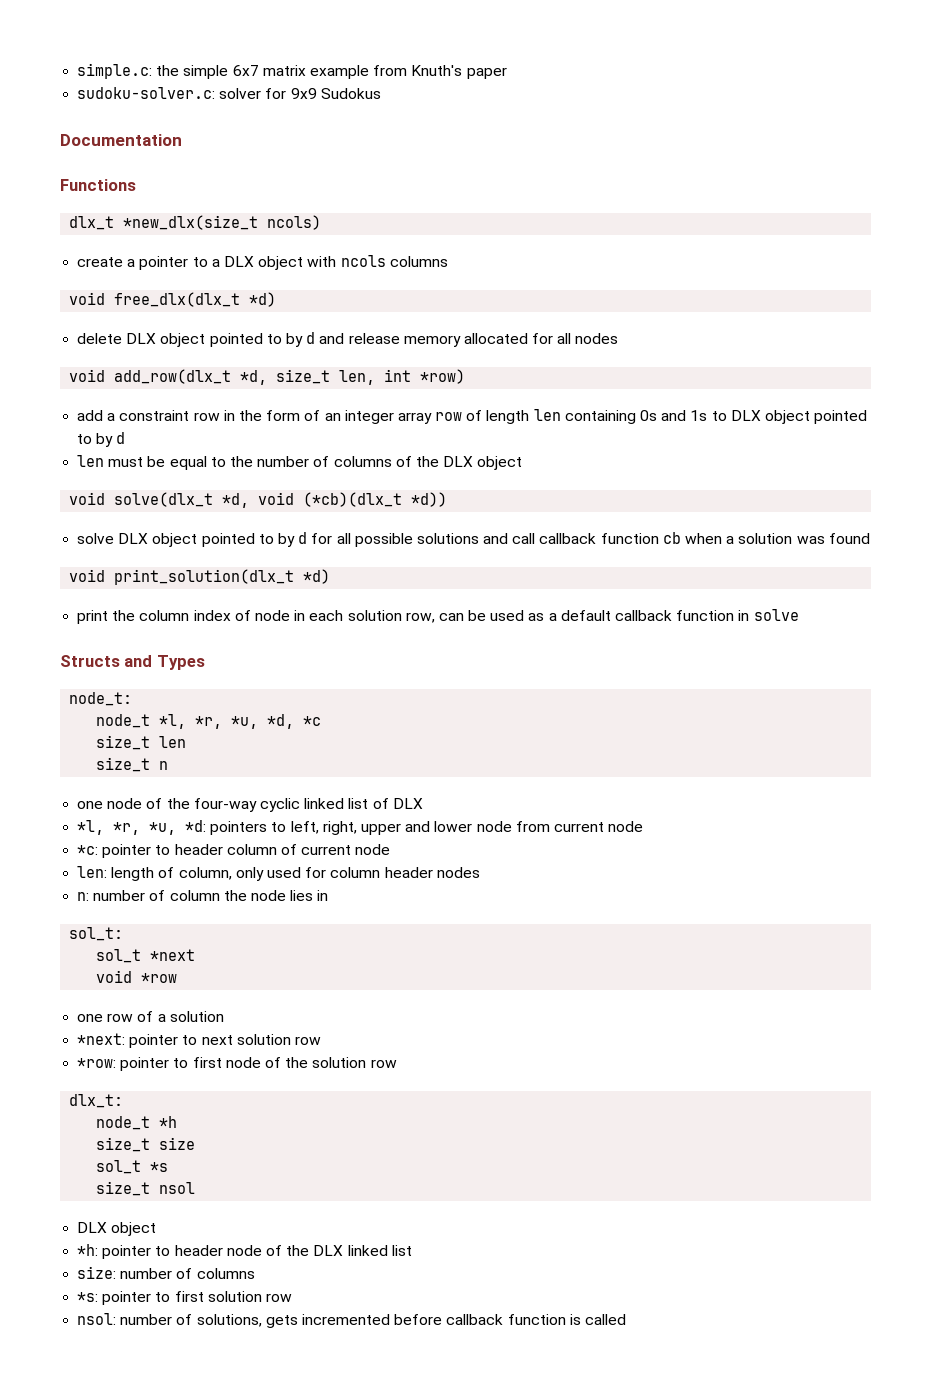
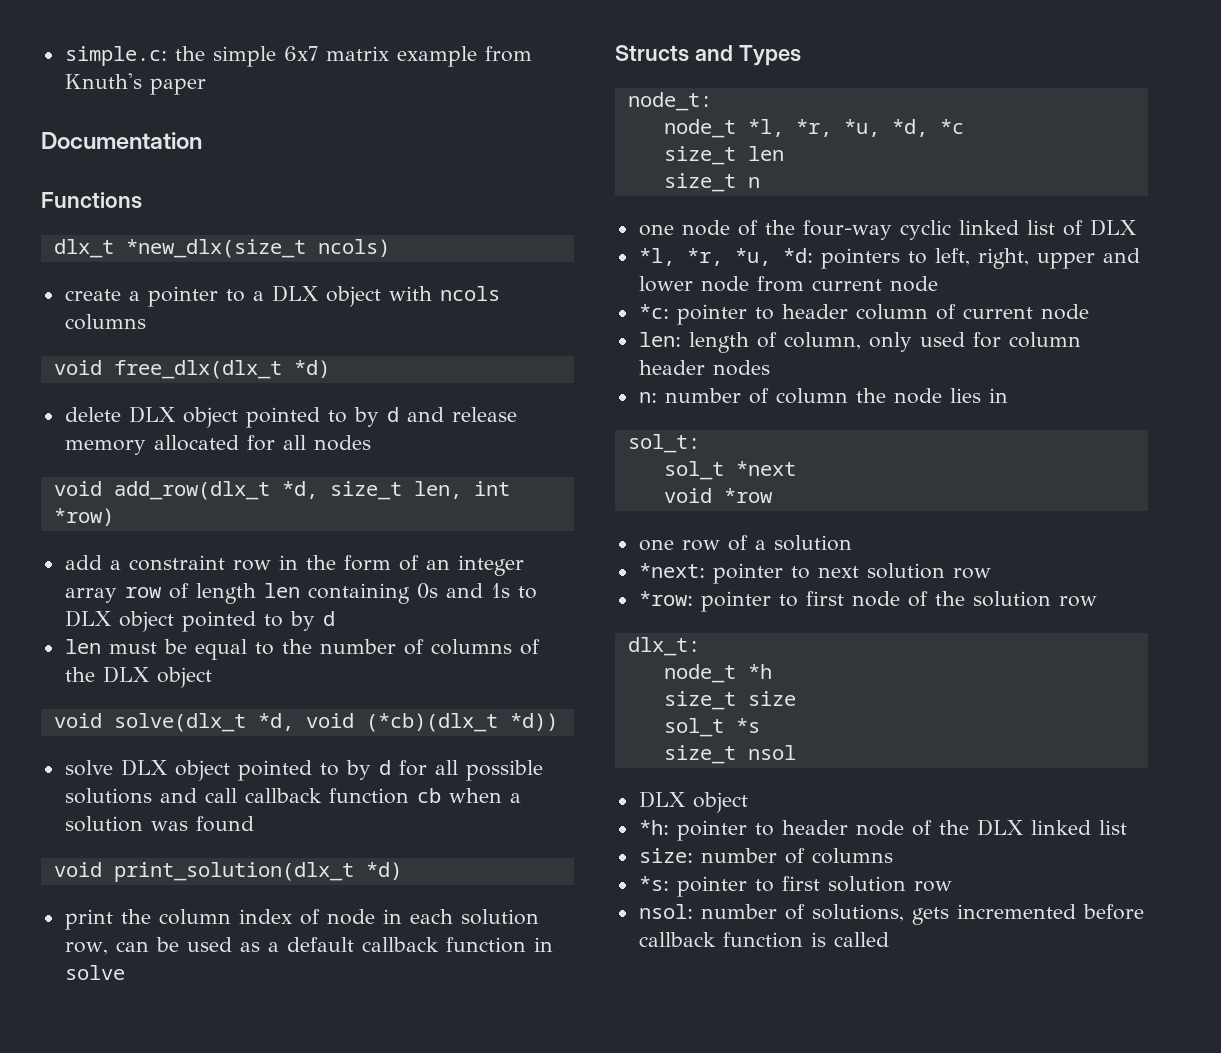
- sudoku-solver.c: solver for 9x9 Sudokus

